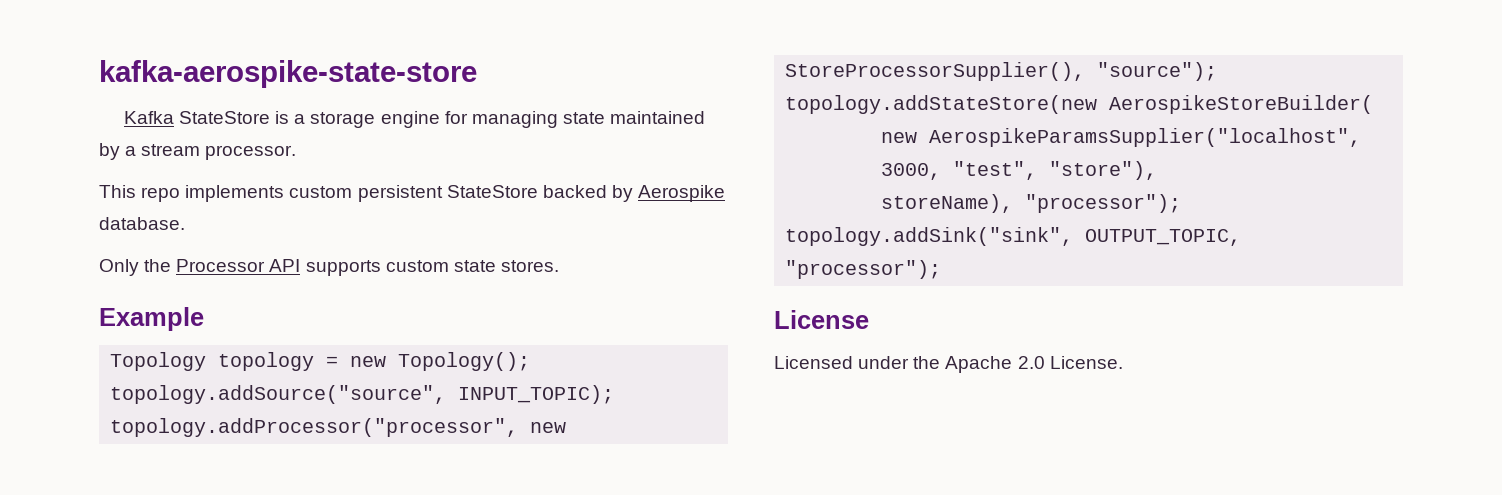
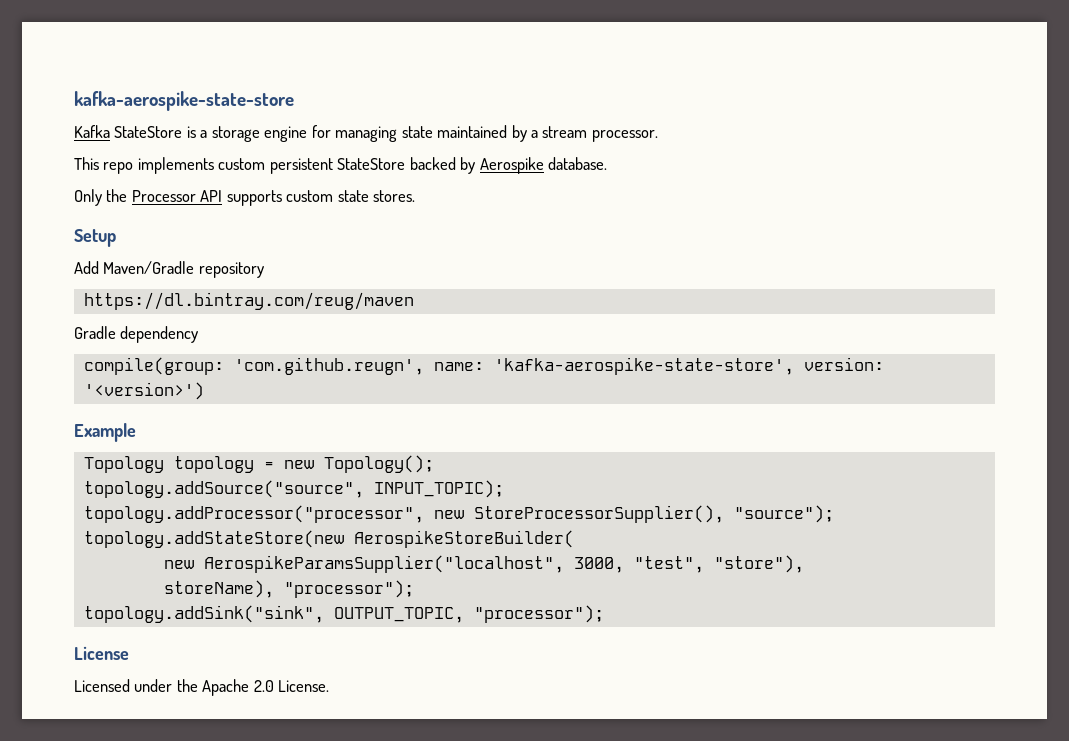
+ Setup
+ Add Maven/Gradle repository
+ https://dl.bintray.com/reug/maven
+ Gradle dependency
+ compile(group: 'com.github.reugn', name: 'kafka-aerospike-state-store', version: '<version>')

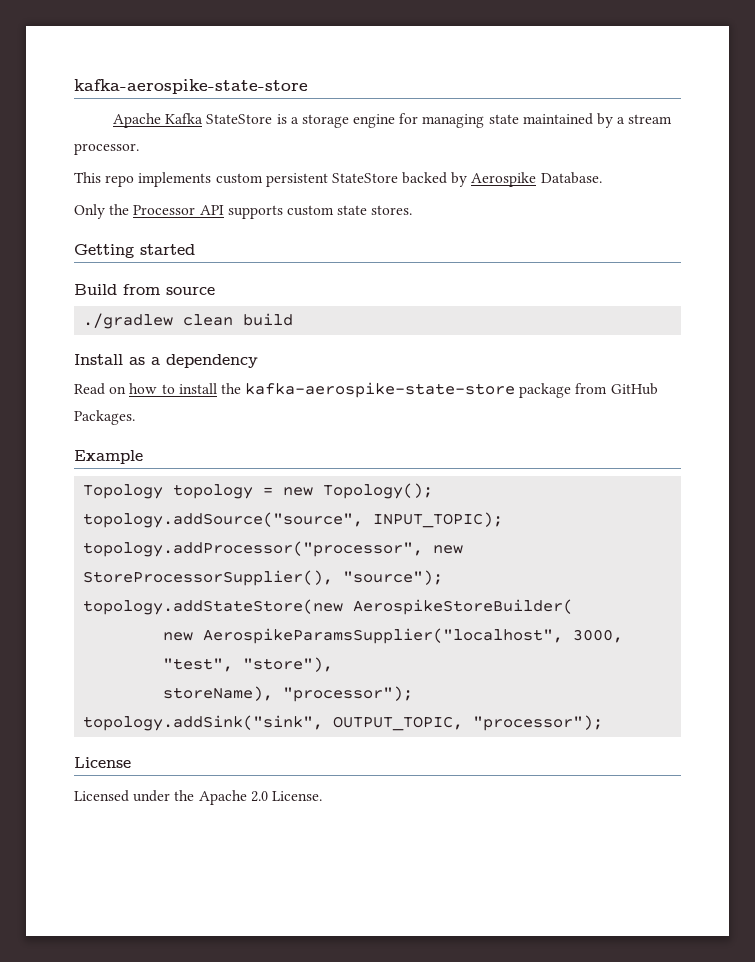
- Kafka StateStore is a storage engine for managing state maintained by a stream processor.
+ Apache Kafka StateStore is a storage engine for managing state maintained by a stream processor.
- This repo implements custom persistent StateStore backed by Aerospike database.
+ This repo implements custom persistent StateStore backed by Aerospike Database.
- Setup
- Add Maven/Gradle repository
- https://dl.bintray.com/reug/maven
- Gradle dependency
- compile(group: 'com.github.reugn', name: 'kafka-aerospike-state-store', version: '<version>')
+ Getting started
+ Build from source
+ ./gradlew clean build
+ Install as a dependency
+ Read on how to install the kafka-aerospike-state-store package from GitHub Packages.

